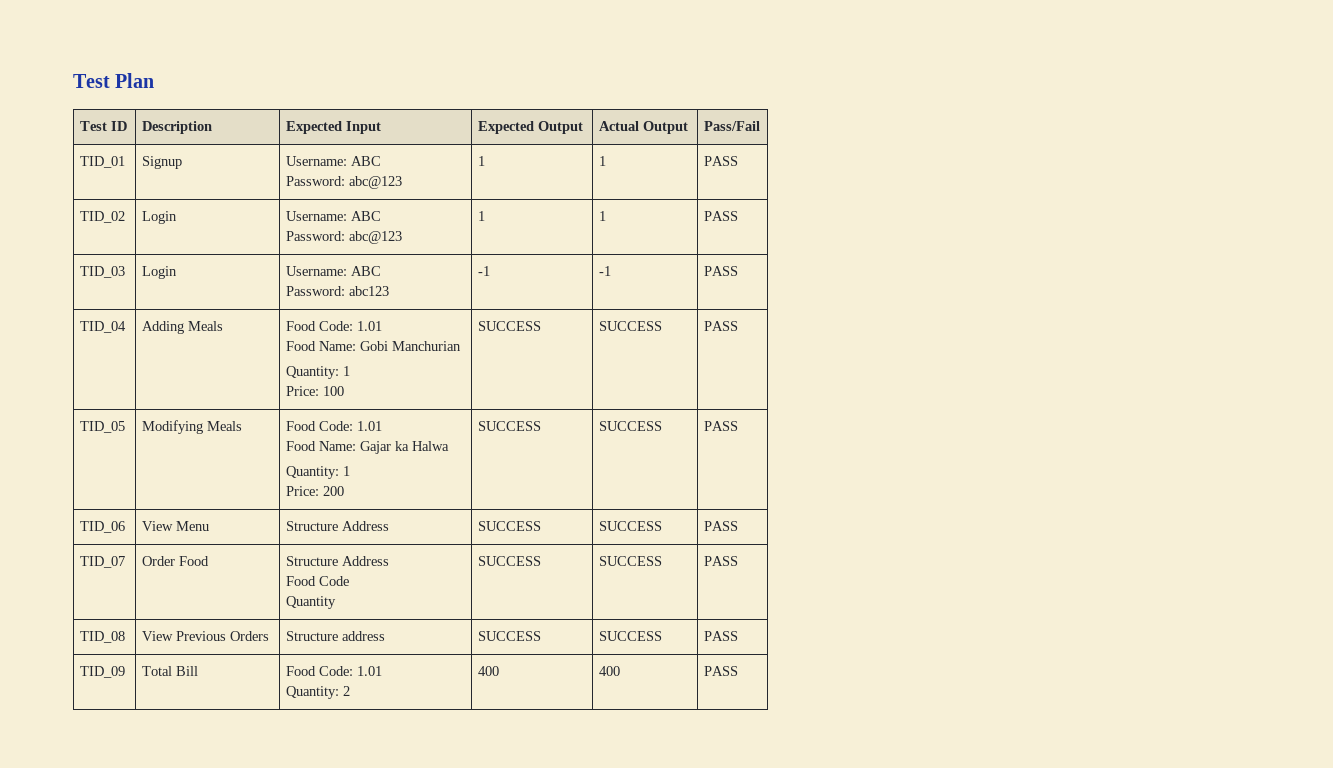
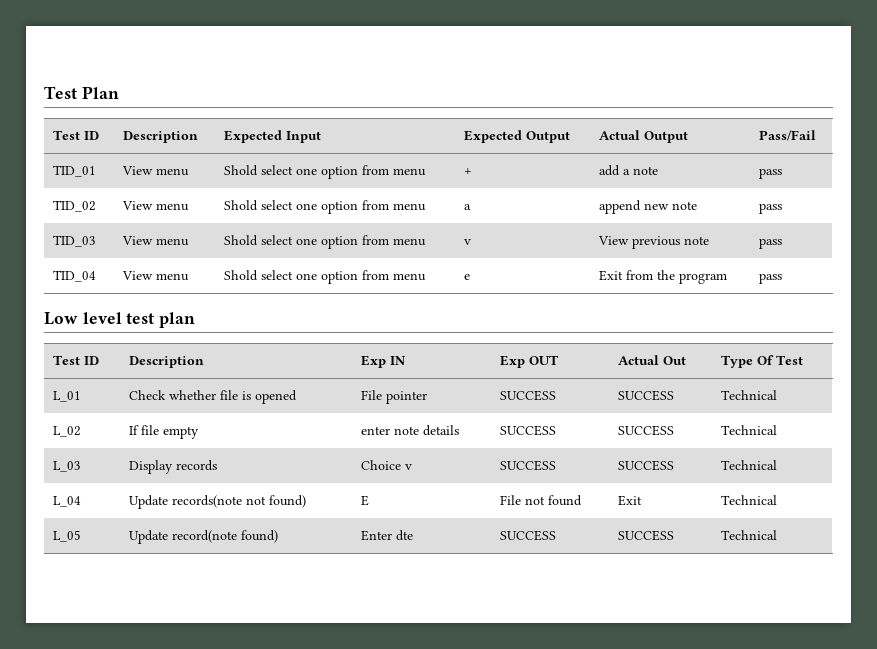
- TID_01 | Signup | Username: ABC
- Password: abc@123 | 1 | 1 | PASS
- TID_02 | Login | Username: ABC
- Password: abc@123 | 1 | 1 | PASS
- TID_03 | Login | Username: ABC
- Password: abc123 | -1 | -1 | PASS
- TID_04 | Adding Meals | Food Code: 1.01
- Food Name: Gobi Manchurian
- Quantity: 1
- Price: 100 | SUCCESS | SUCCESS | PASS
- TID_05 | Modifying Meals | Food Code: 1.01
- Food Name: Gajar ka Halwa
- Quantity: 1
- Price: 200 | SUCCESS | SUCCESS | PASS
- TID_06 | View Menu | Structure Address | SUCCESS | SUCCESS | PASS
- TID_07 | Order Food | Structure Address
- Food Code
- Quantity | SUCCESS | SUCCESS | PASS
- TID_08 | View Previous Orders | Structure address | SUCCESS | SUCCESS | PASS
- TID_09 | Total Bill | Food Code: 1.01
- Quantity: 2 | 400 | 400 | PASS
+ TID_01 | View menu | Shold select one option from menu | + | add a note | pass
+ TID_02 | View menu | Shold select one option from menu | a | append new note | pass
+ TID_03 | View menu | Shold select one option from menu | v | View previous note | pass
+ TID_04 | View menu | Shold select one option from menu | e | Exit from the program | pass
+ Low level test plan
+ Test ID | Description | Exp IN | Exp OUT | Actual Out | Type Of Test
+ L_01 | Check whether file is opened | File pointer | SUCCESS | SUCCESS | Technical
+ L_02 | If file empty | enter note details | SUCCESS | SUCCESS | Technical
+ L_03 | Display records | Choice v | SUCCESS | SUCCESS | Technical
+ L_04 | Update records(note not found) | E | File not found | Exit | Technical
+ L_05 | Update record(note found) | Enter dte | SUCCESS | SUCCESS | Technical

